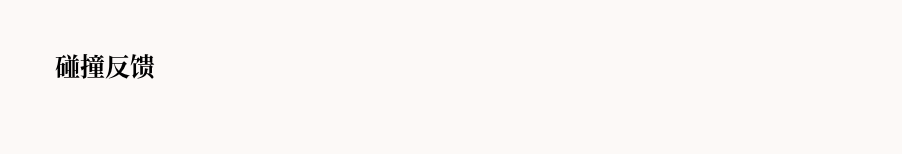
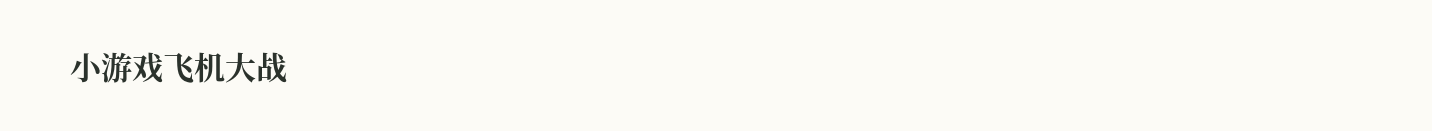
- 碰撞反馈
+ 小游戏飞机大战

